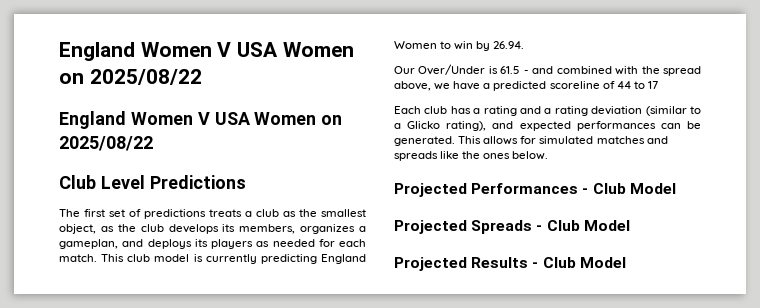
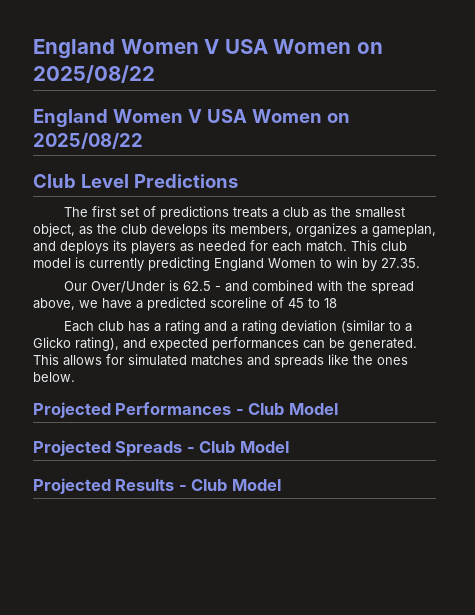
- This club model is currently predicting England Women to win by 26.94.
+ This club model is currently predicting England Women to win by 27.35.
- Our Over/Under is 61.5 - and combined with the spread above, we have a predicted scoreline of 44 to 17
+ Our Over/Under is 62.5 - and combined with the spread above, we have a predicted scoreline of 45 to 18

